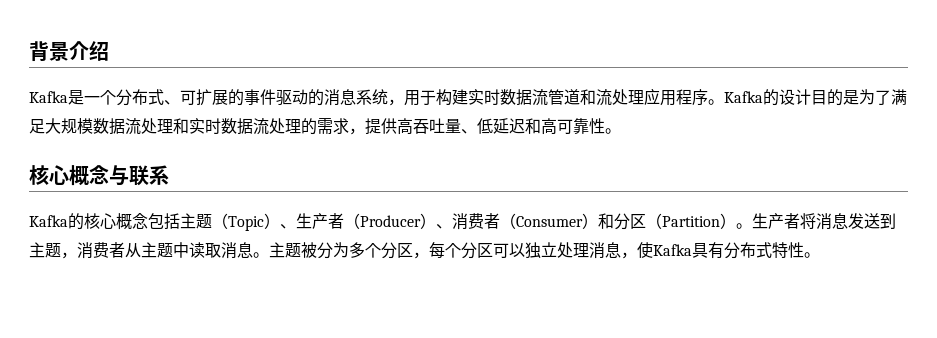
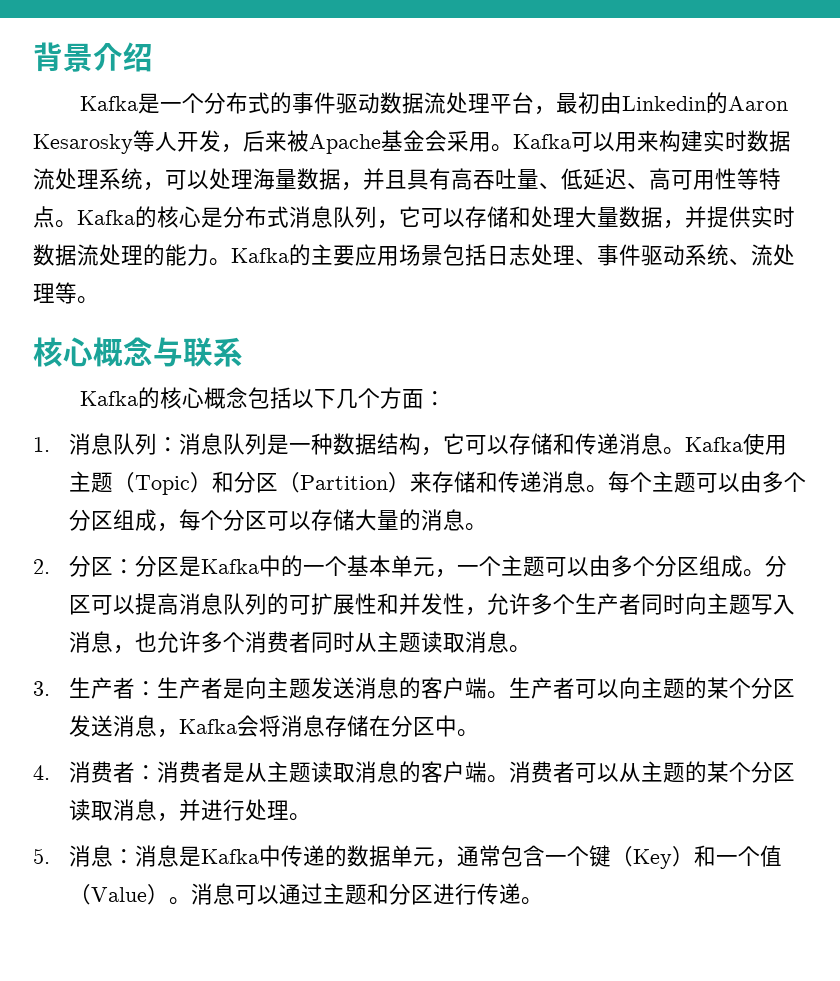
- Kafka是一个分布式、可扩展的事件驱动的消息系统，用于构建实时数据流管道和流处理应用程序。Kafka的设计目的是为了满足大规模数据流处理和实时数据流处理的需求，提供高吞吐量、低延迟和高可靠性。
+ Kafka是一个分布式的事件驱动数据流处理平台，最初由Linkedin的Aaron Kesarosky等人开发，后来被Apache基金会采用。Kafka可以用来构建实时数据流处理系统，可以处理海量数据，并且具有高吞吐量、低延迟、高可用性等特点。Kafka的核心是分布式消息队列，它可以存储和处理大量数据，并提供实时数据流处理的能力。Kafka的主要应用场景包括日志处理、事件驱动系统、流处理等。
- Kafka的核心概念包括主题（Topic）、生产者（Producer）、消费者（Consumer）和分区（Partition）。生产者将消息发送到主题，消费者从主题中读取消息。主题被分为多个分区，每个分区可以独立处理消息，使Kafka具有分布式特性。
+ Kafka的核心概念包括以下几个方面：
+ 1.消息队列：消息队列是一种数据结构，它可以存储和传递消息。Kafka使用主题（Topic）和分区（Partition）来存储和传递消息。每个主题可以由多个分区组成，每个分区可以存储大量的消息。
+ 2.分区：分区是Kafka中的一个基本单元，一个主题可以由多个分区组成。分区可以提高消息队列的可扩展性和并发性，允许多个生产者同时向主题写入消息，也允许多个消费者同时从主题读取消息。
+ 3.生产者：生产者是向主题发送消息的客户端。生产者可以向主题的某个分区发送消息，Kafka会将消息存储在分区中。
+ 4.消费者：消费者是从主题读取消息的客户端。消费者可以从主题的某个分区读取消息，并进行处理。
+ 5.消息：消息是Kafka中传递的数据单元，通常包含一个键（Key）和一个值（Value）。消息可以通过主题和分区进行传递。

